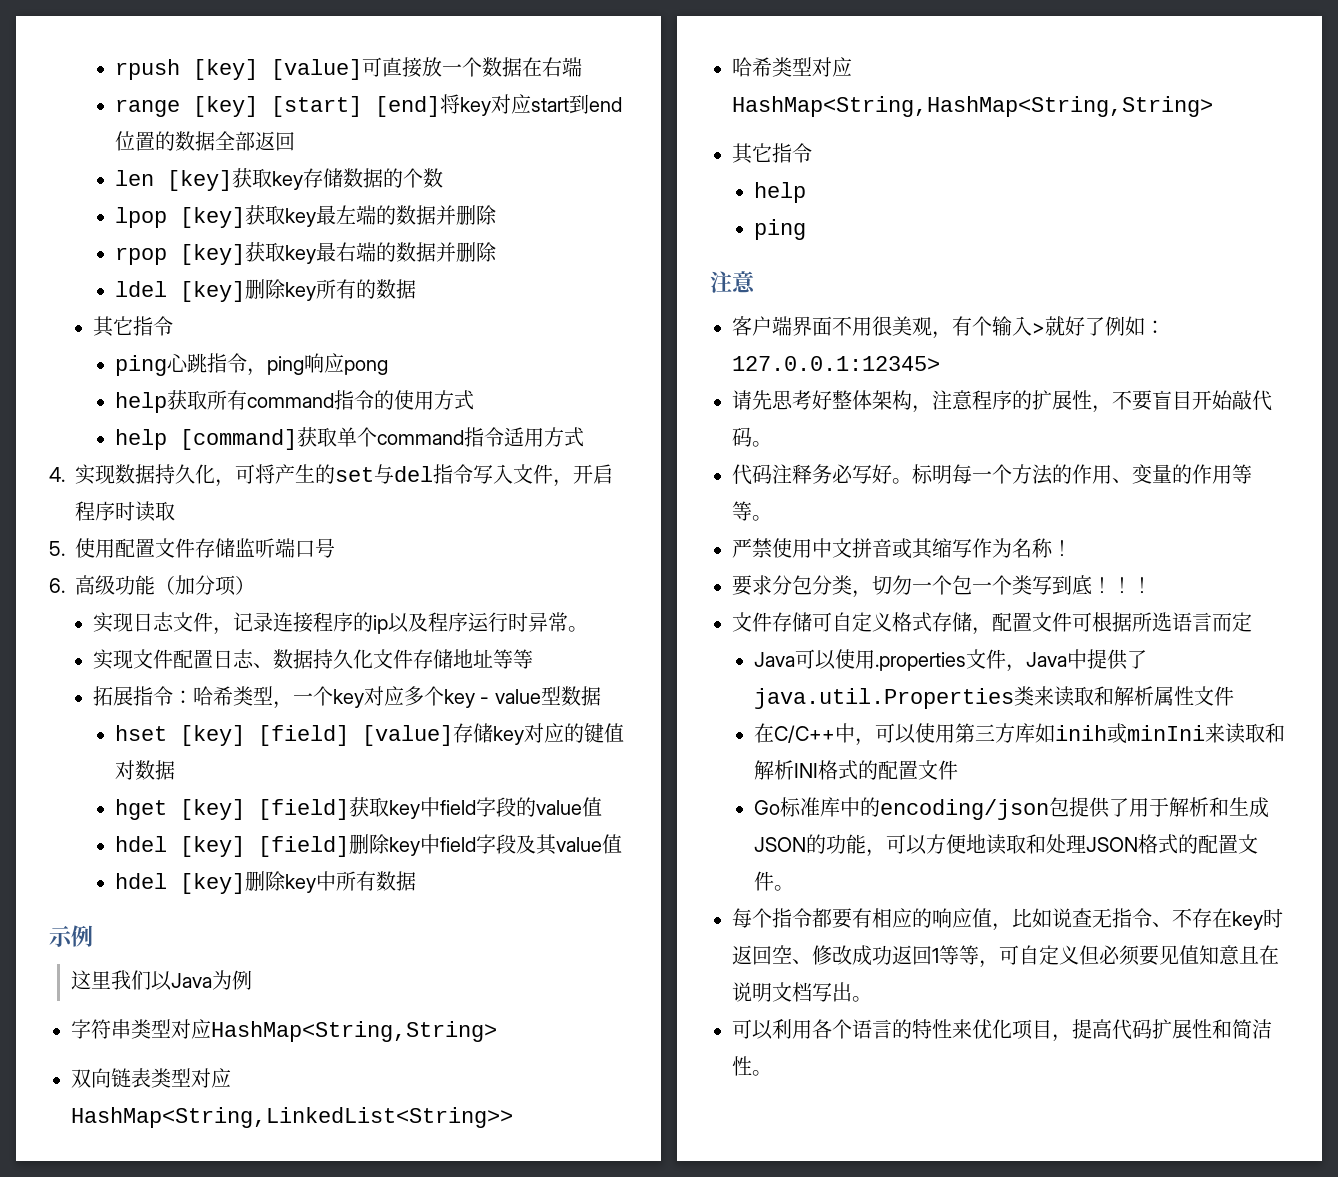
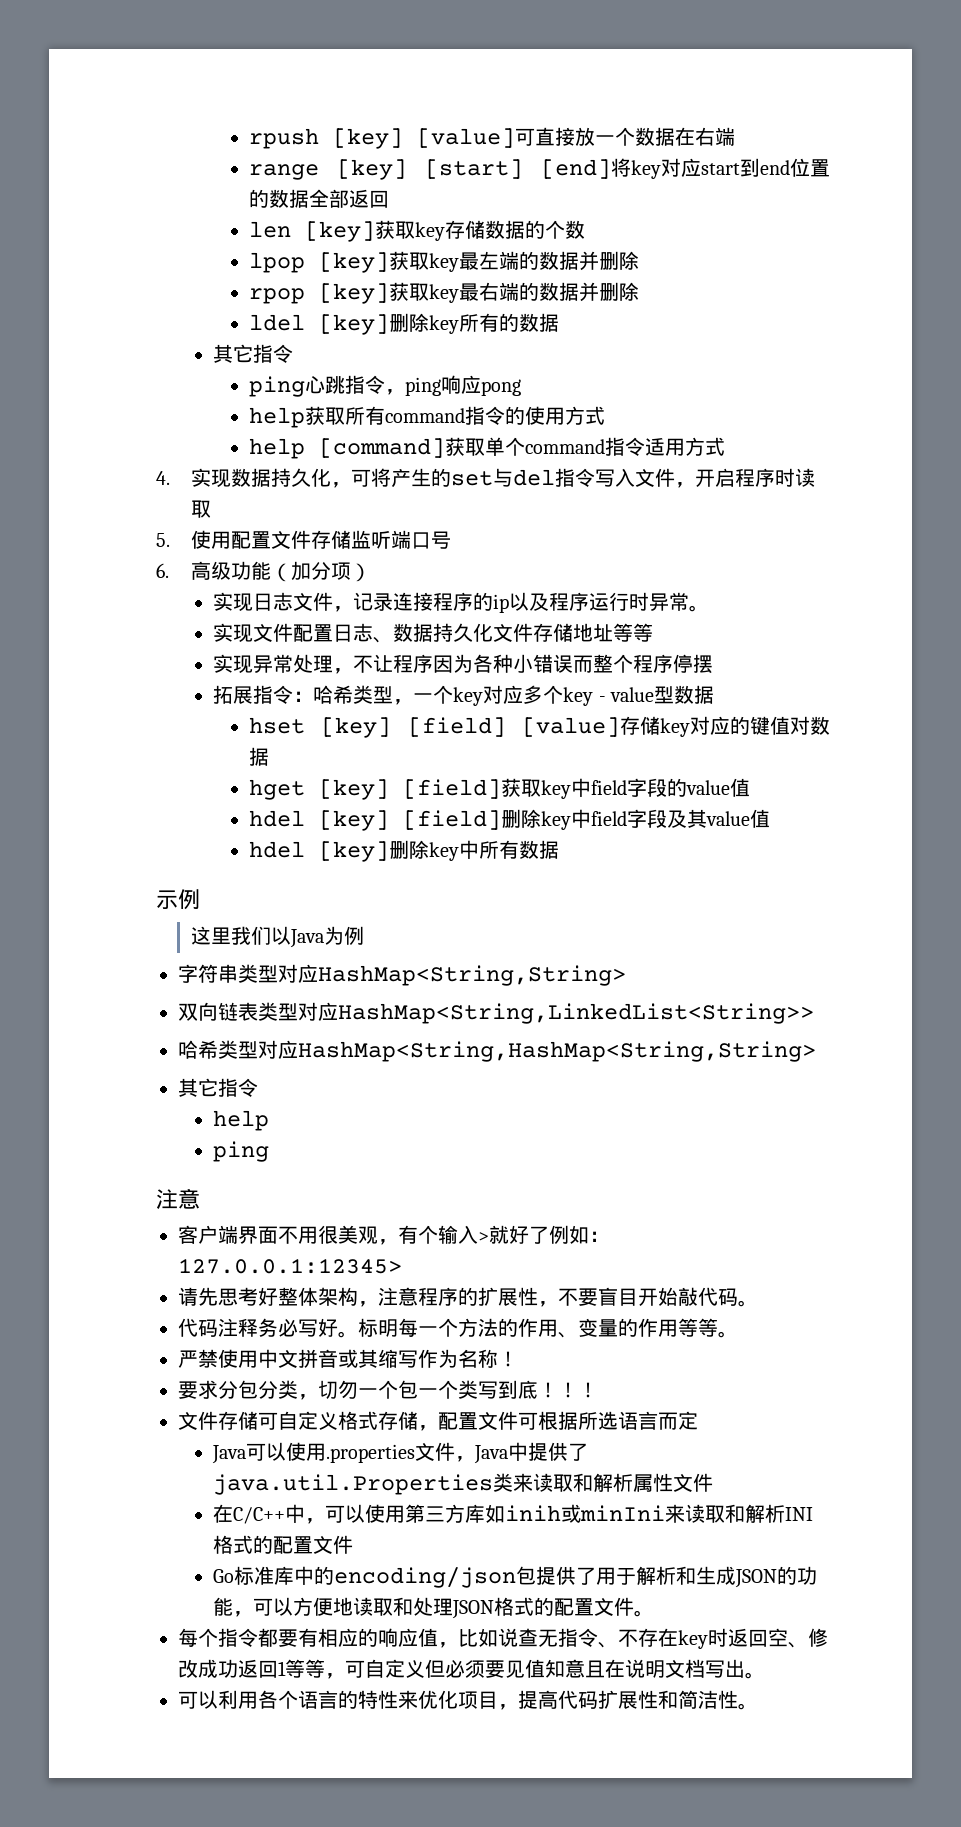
+ 实现异常处理，不让程序因为各种小错误而整个程序停摆

